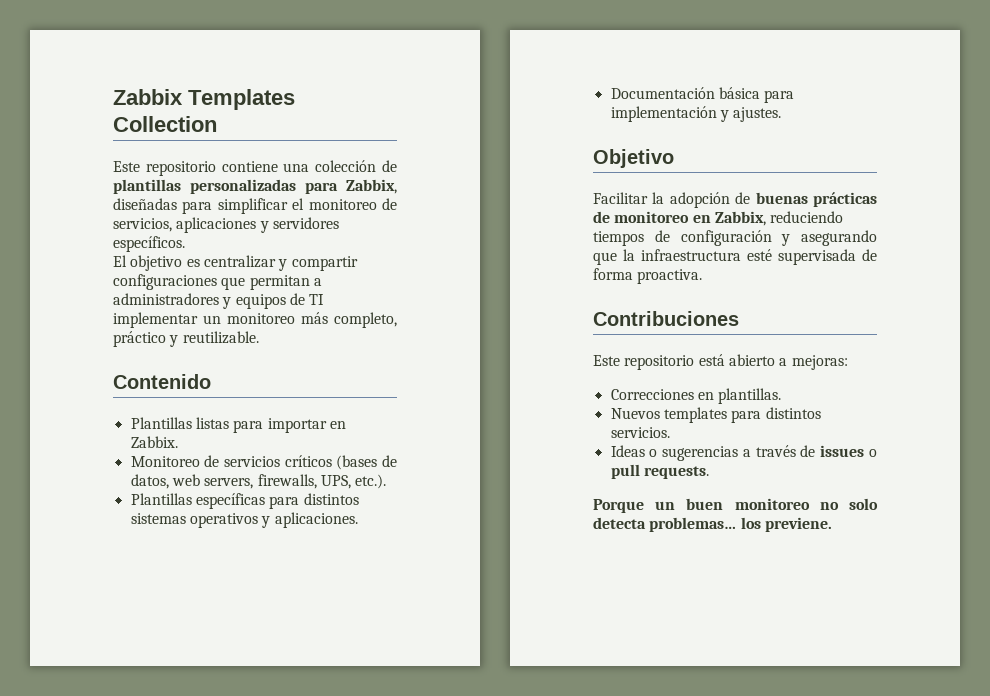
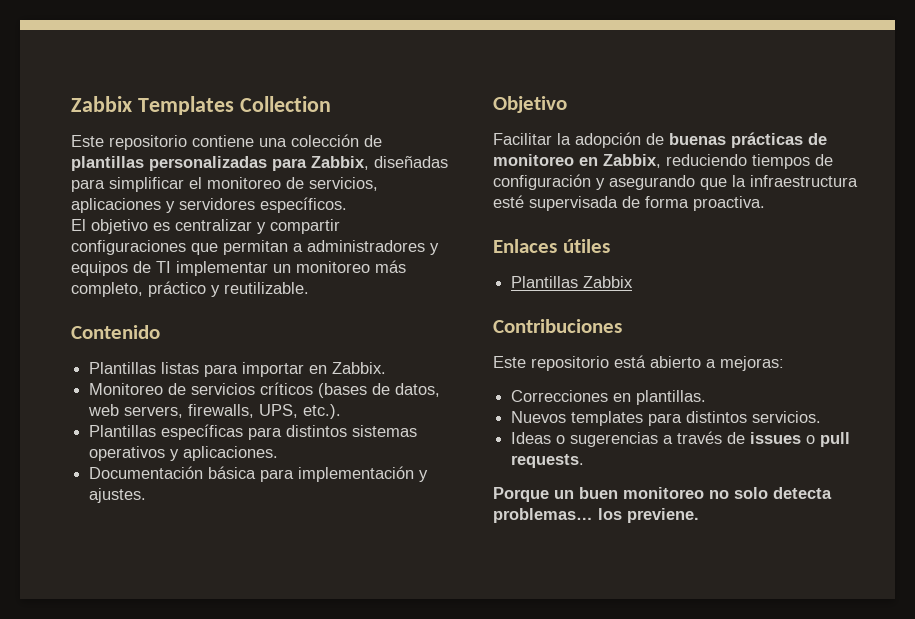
+ Enlaces útiles
+ Plantillas Zabbix

